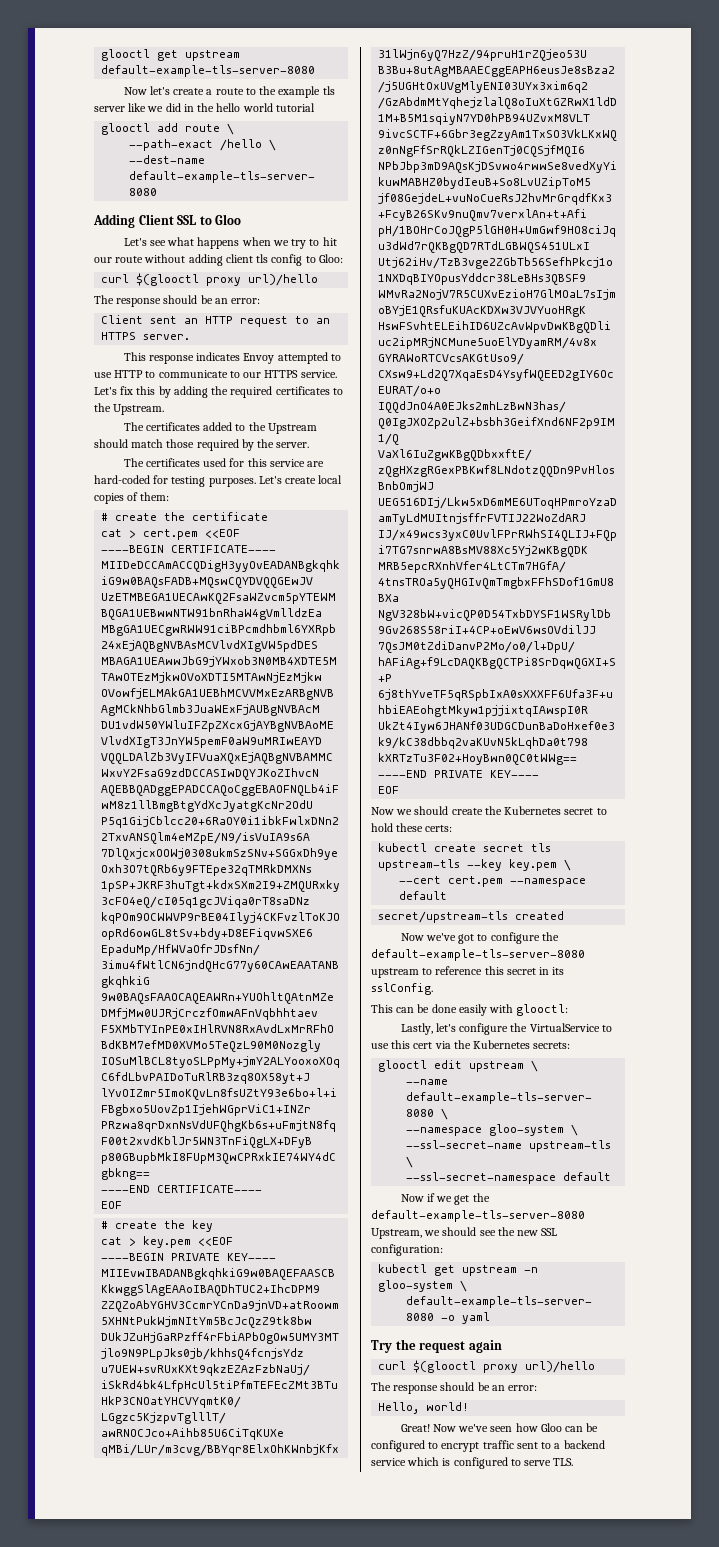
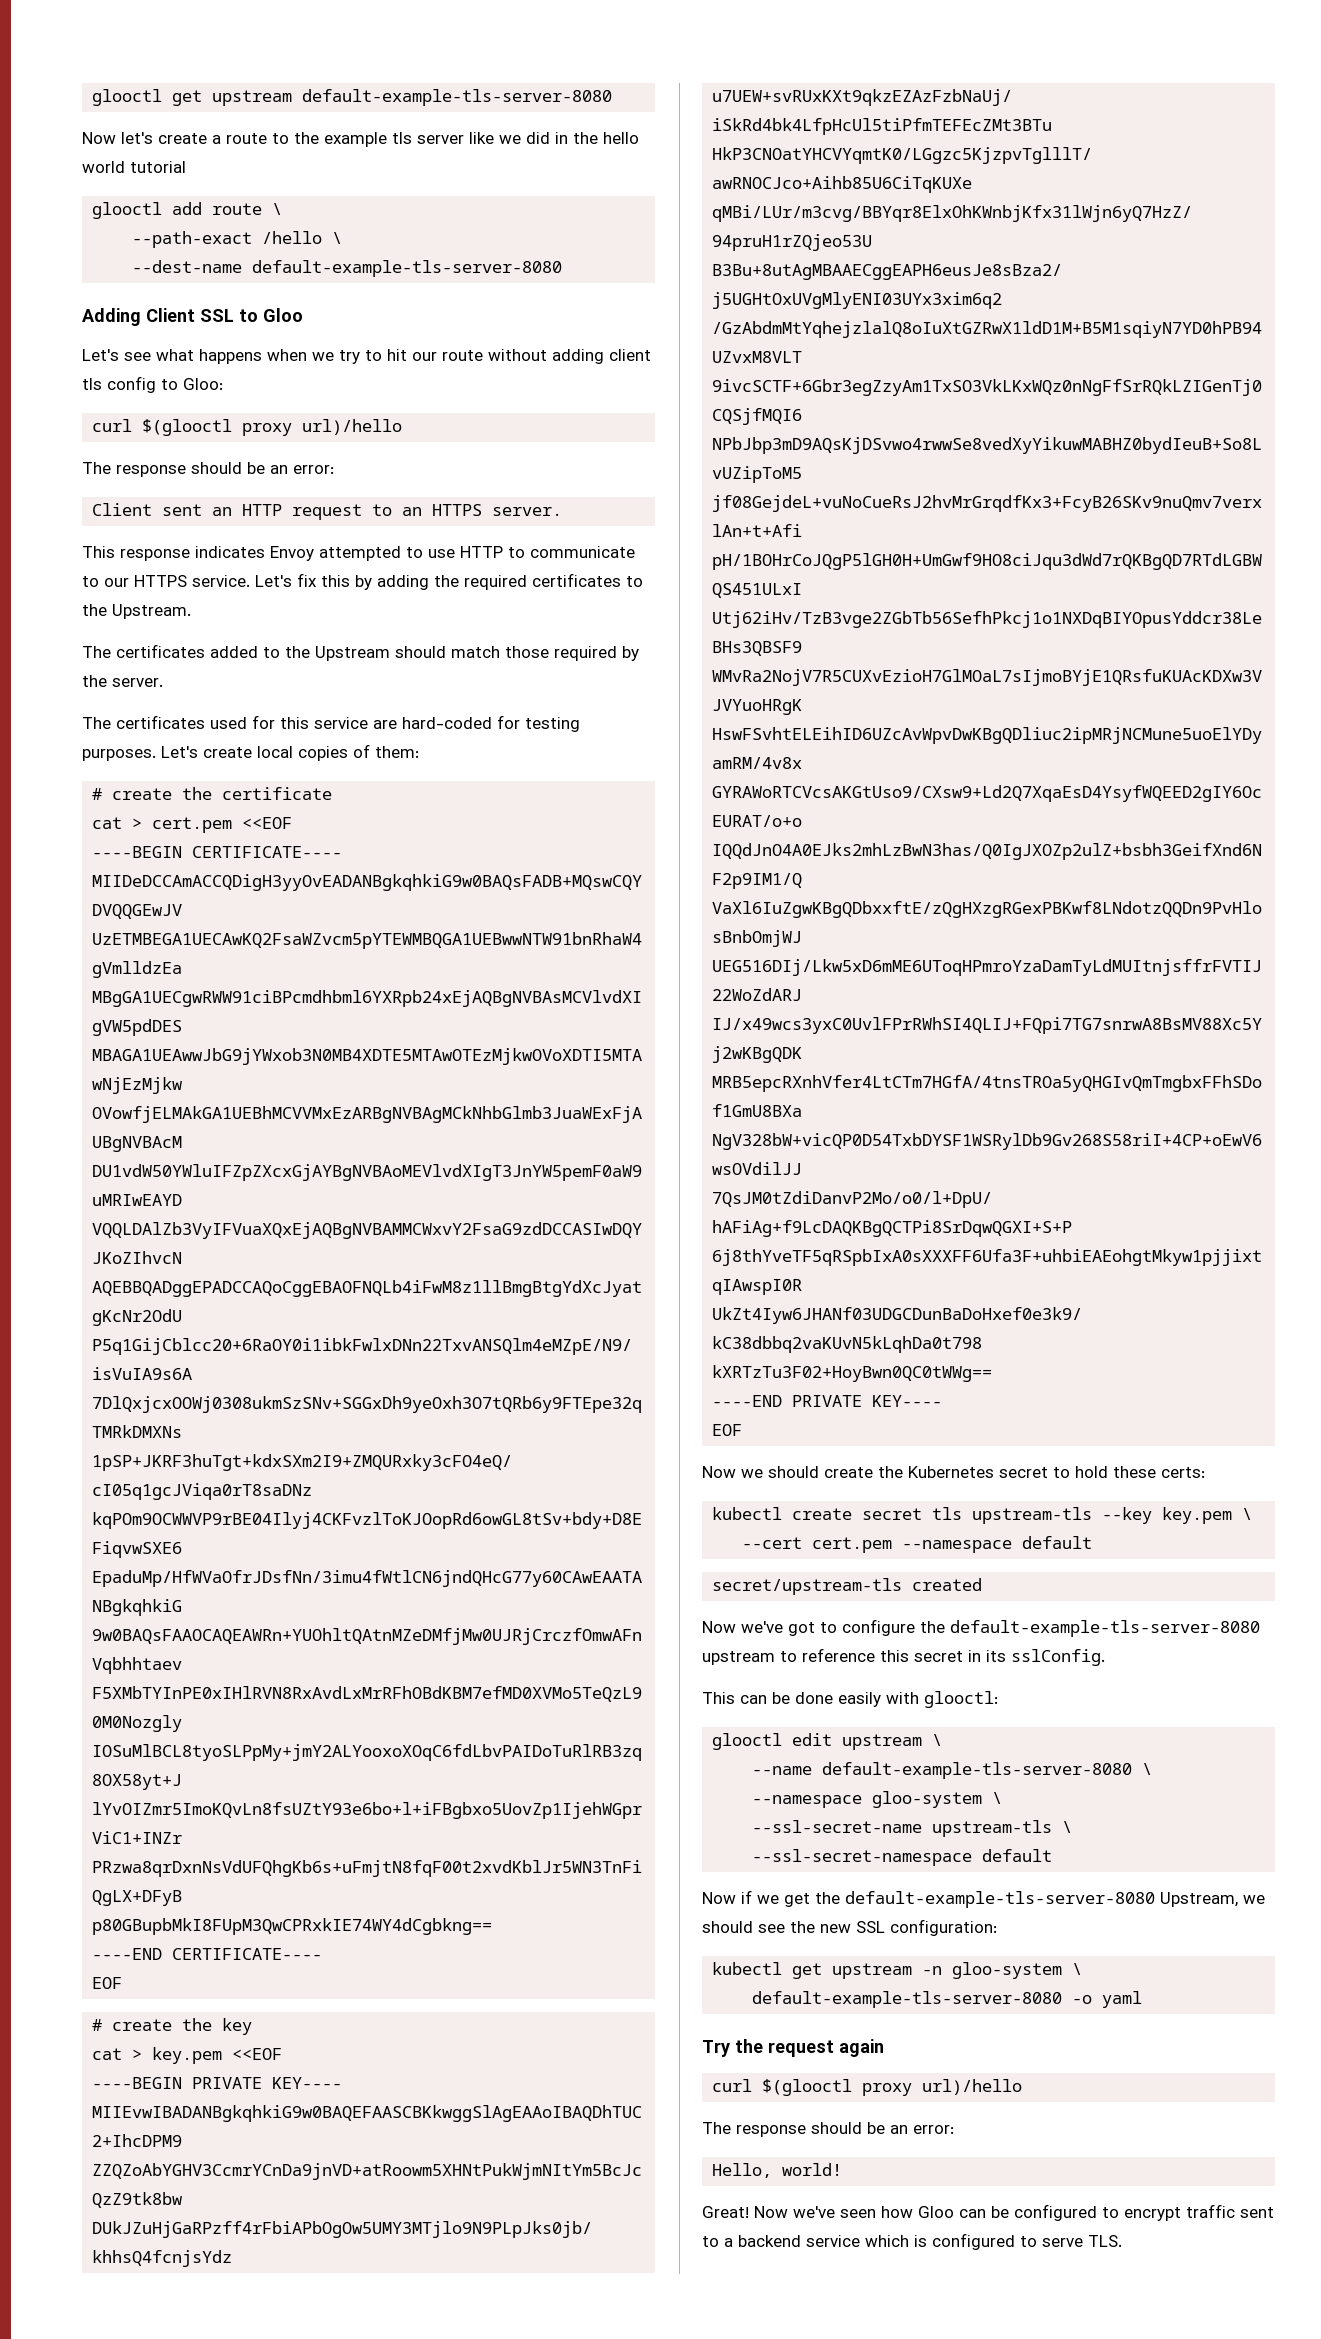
- Lastly, let's configure the VirtualService to use this cert via the Kubernetes secrets:

